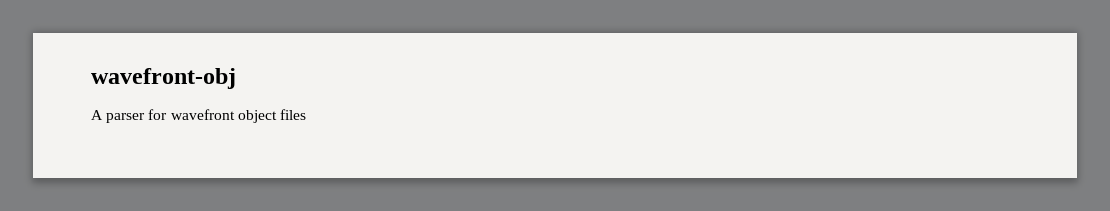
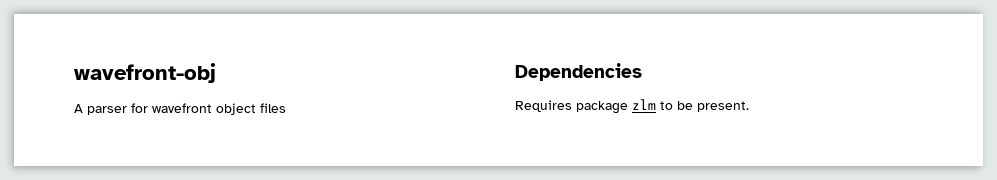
+ Dependencies
+ Requires package zlm to be present.

